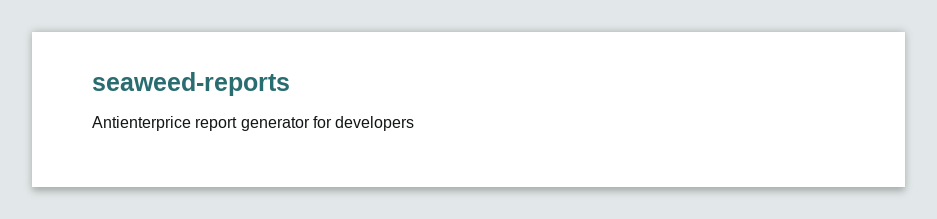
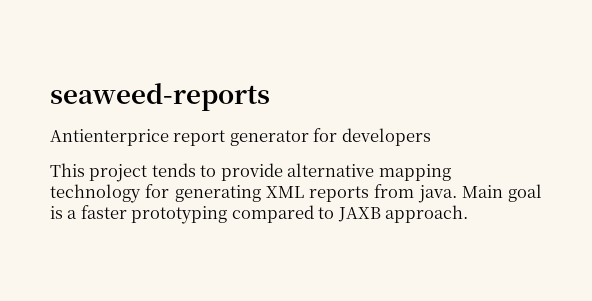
+ This project tends to provide alternative mapping technology for generating XML reports from java. Main goal is a faster prototyping compared to JAXB approach.

